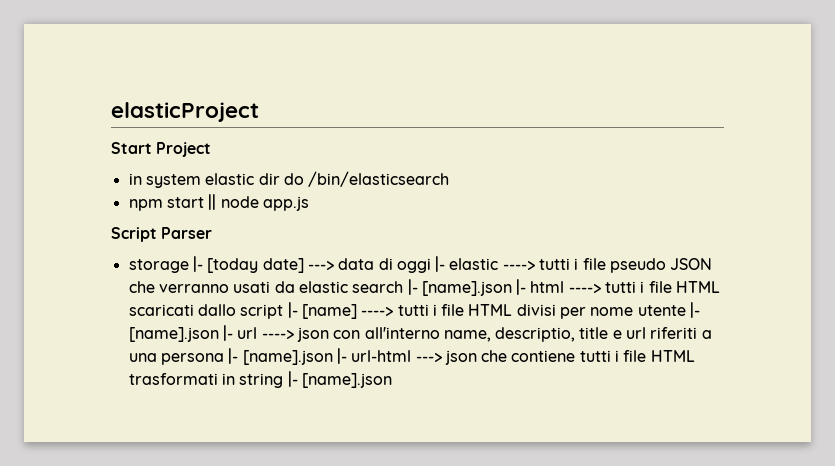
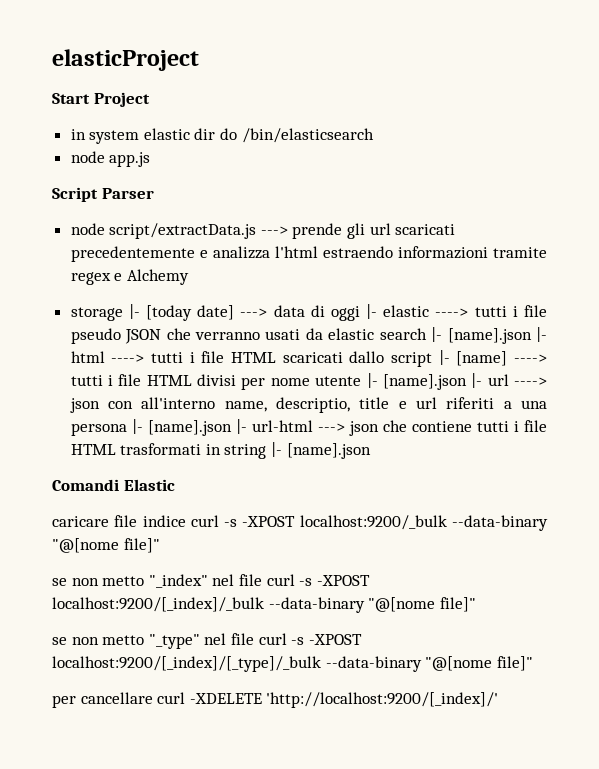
- npm start || node app.js
+ node app.js
+ node script/extractData.js ---> prende gli url scaricati precedentemente e analizza l'html estraendo informazioni tramite regex e Alchemy
+ Comandi Elastic
+ caricare file indice curl -s -XPOST localhost:9200/_bulk --data-binary "@[nome file]"
+ se non metto "_index" nel file curl -s -XPOST localhost:9200/[_index]/_bulk --data-binary "@[nome file]"
+ se non metto "_type" nel file curl -s -XPOST localhost:9200/[_index]/[_type]/_bulk --data-binary "@[nome file]"
+ per cancellare curl -XDELETE 'http://localhost:9200/[_index]/'

